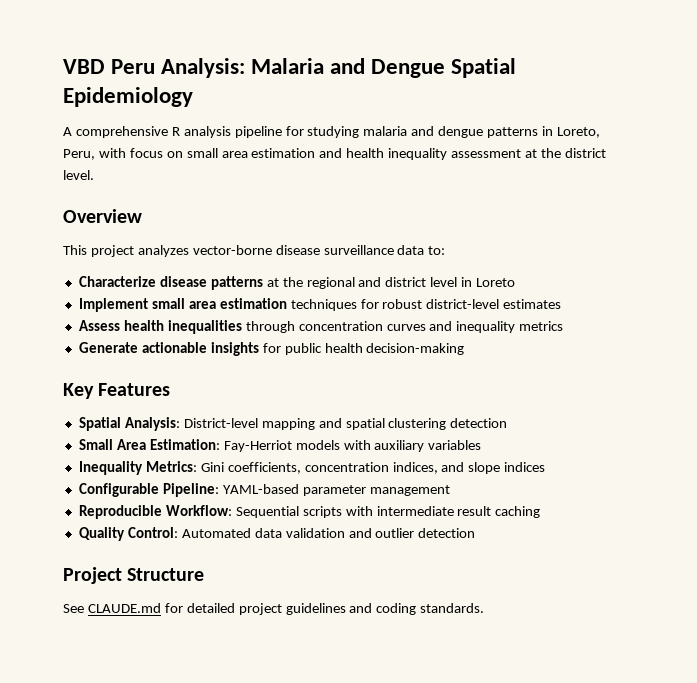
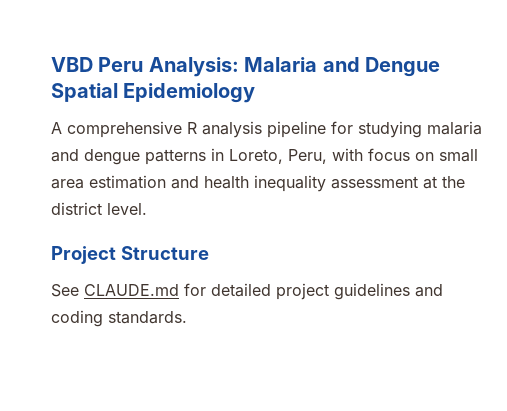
- Overview
- This project analyzes vector-borne disease surveillance data to:
- Characterize disease patterns at the regional and district level in Loreto
- Implement small area estimation techniques for robust district-level estimates
- Assess health inequalities through concentration curves and inequality metrics
- Generate actionable insights for public health decision-making
- Key Features
- Spatial Analysis: District-level mapping and spatial clustering detection
- Small Area Estimation: Fay-Herriot models with auxiliary variables
- Inequality Metrics: Gini coefficients, concentration indices, and slope indices
- Configurable Pipeline: YAML-based parameter management
- Reproducible Workflow: Sequential scripts with intermediate result caching
- Quality Control: Automated data validation and outlier detection

